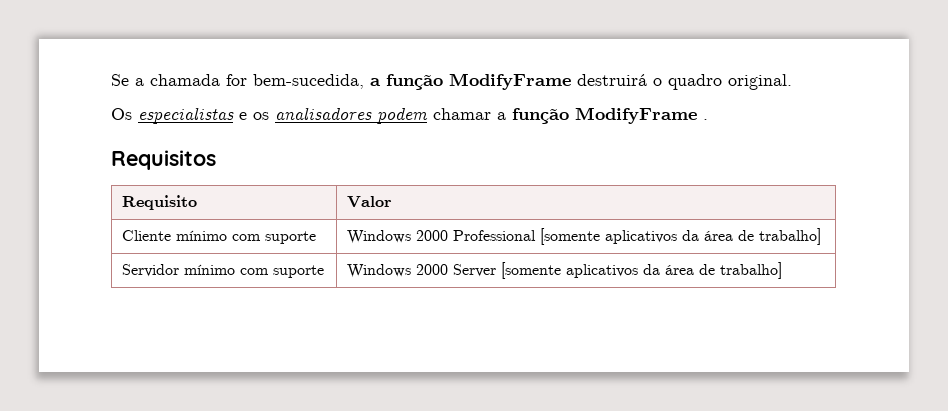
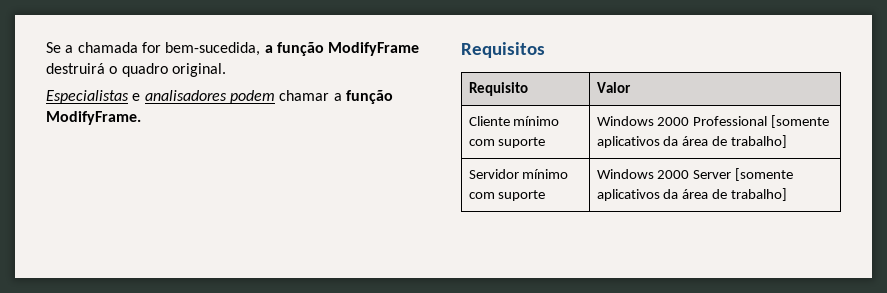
- Os especialistas e os analisadores podem chamar a função ModifyFrame .
+ Especialistas e analisadores podem chamar a função ModifyFrame.

